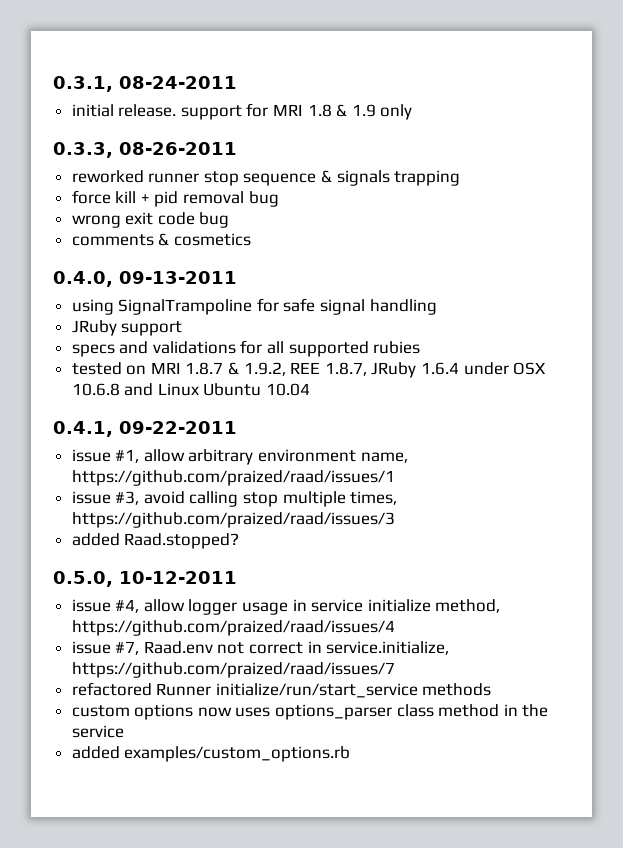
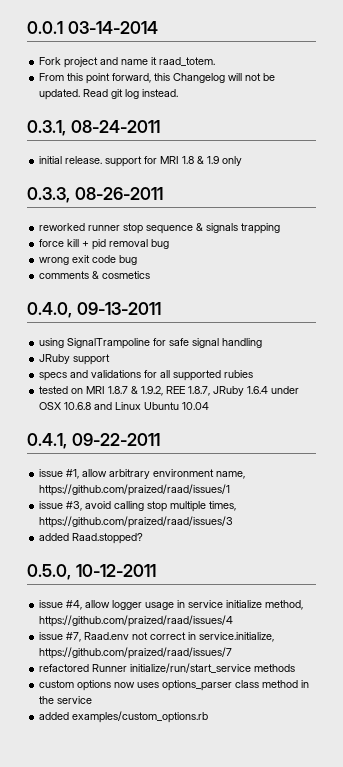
+ 0.0.1 03-14-2014
+ Fork project and name it raad_totem.
+ From this point forward, this Changelog will not be updated. Read git log instead.

